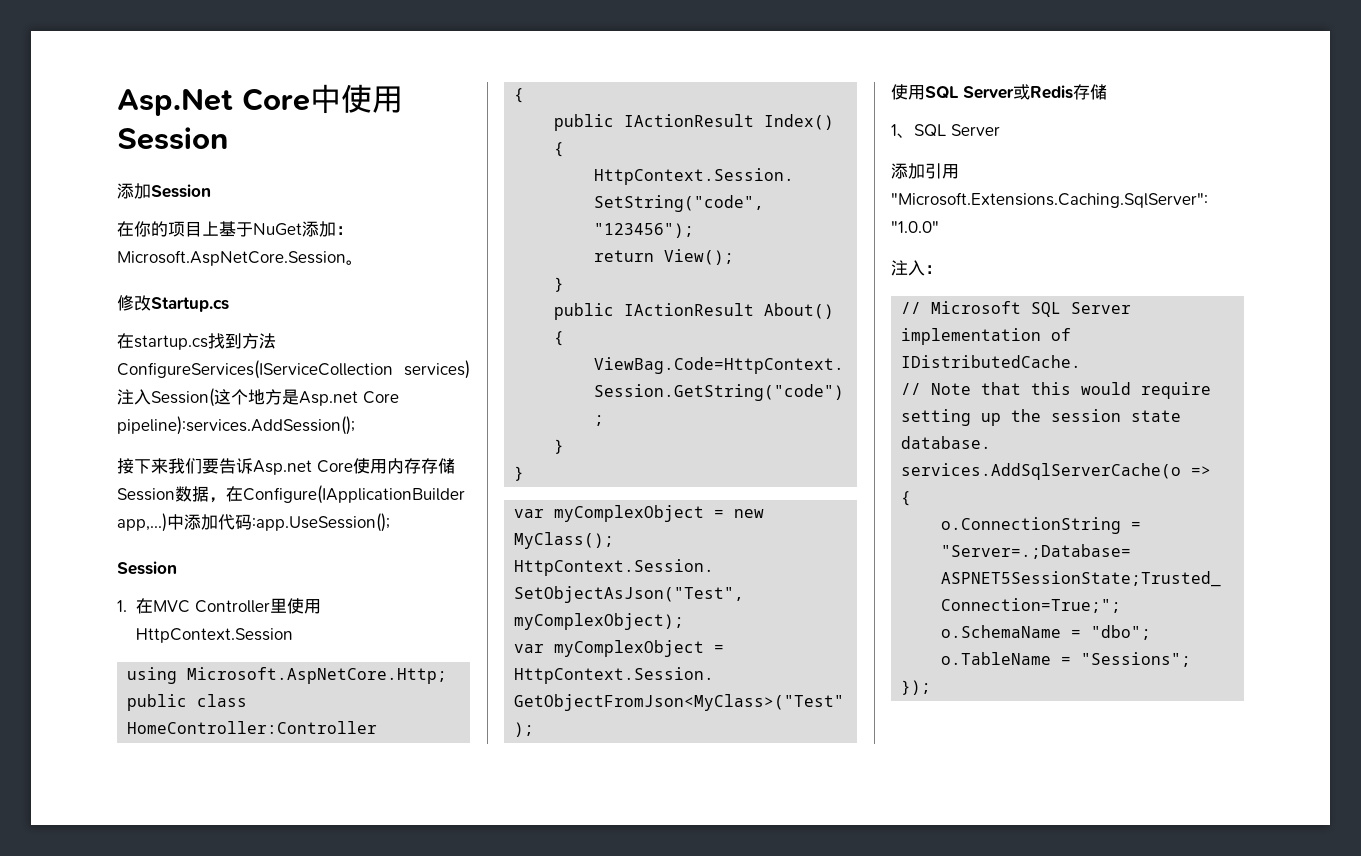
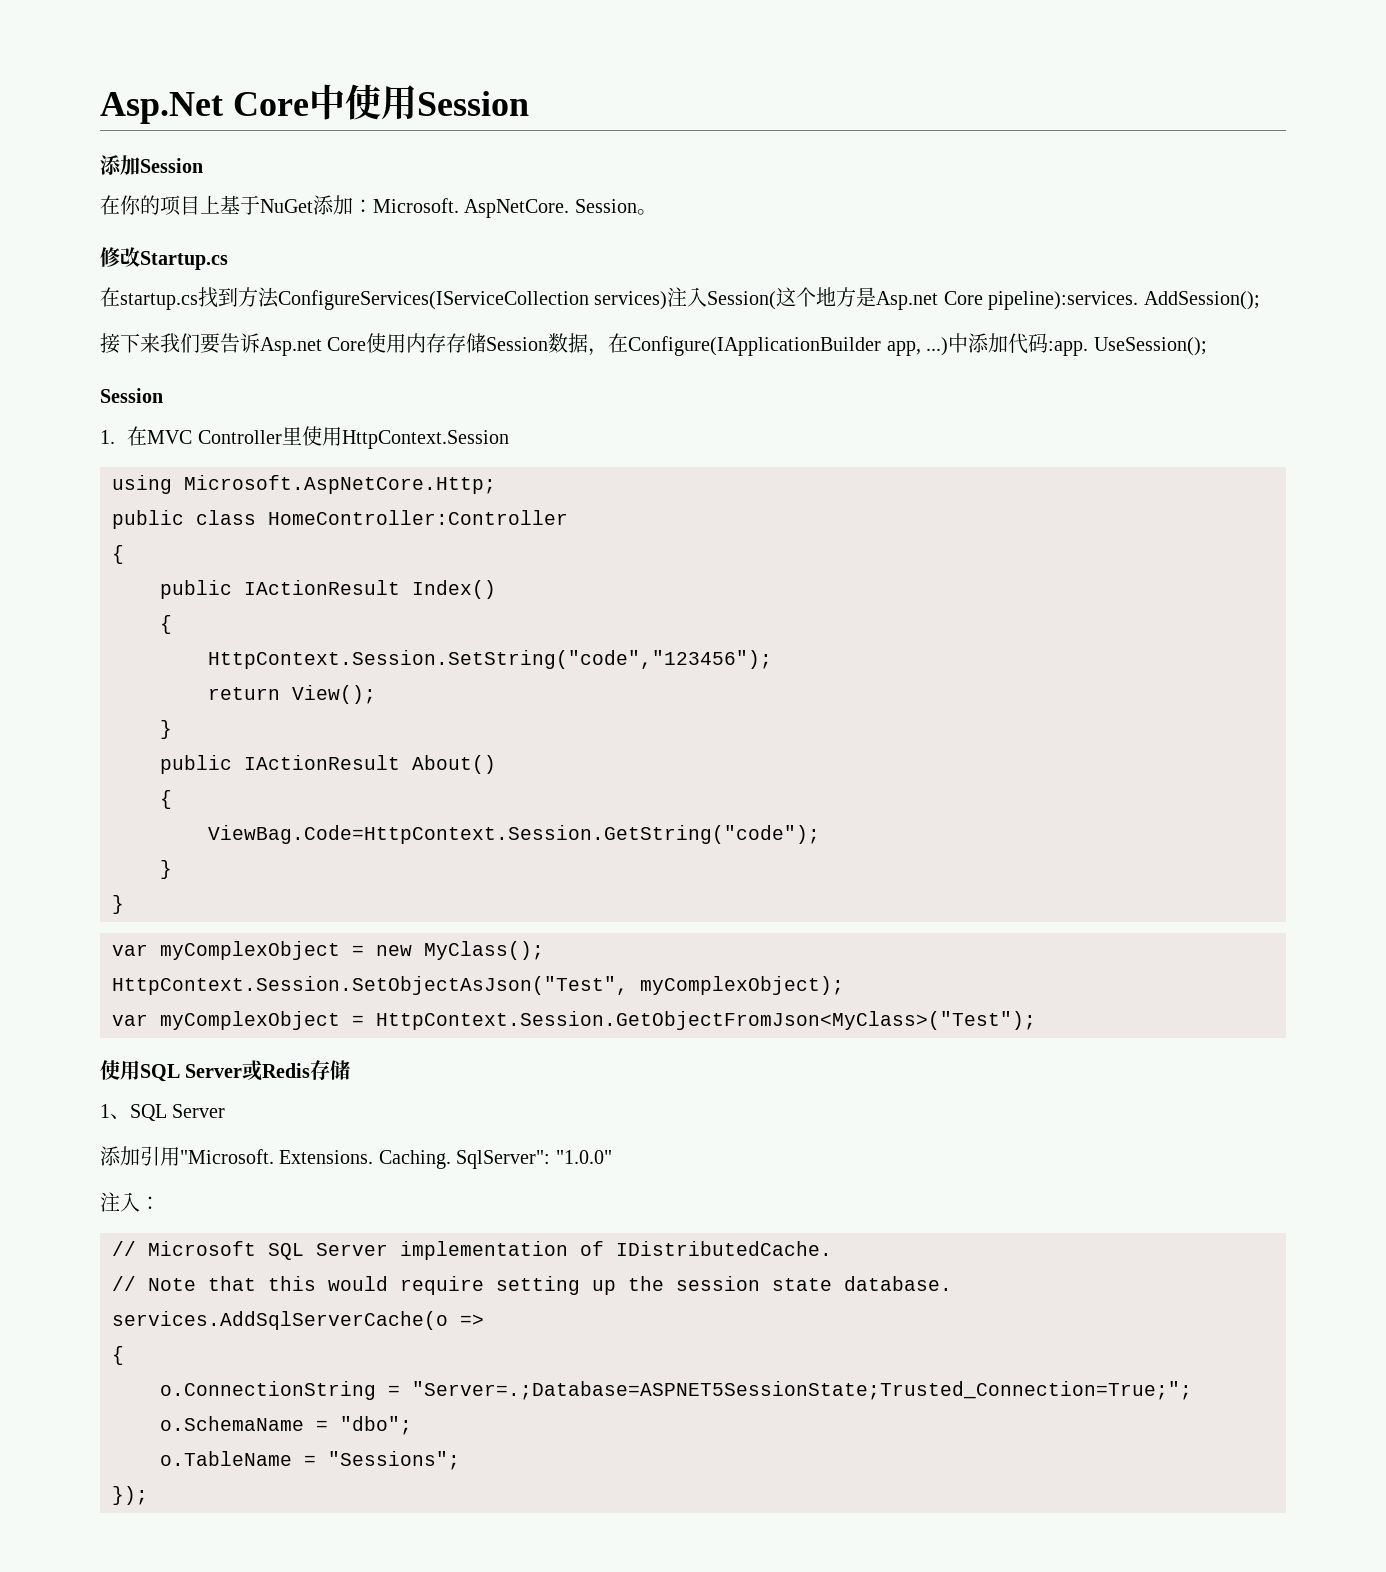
- 在你的项目上基于NuGet添加：Microsoft.AspNetCore.Session。
+ 在你的项目上基于NuGet添加：Microsoft. AspNetCore. Session。
- 在startup.cs找到方法ConfigureServices(IServiceCollection services)注入Session(这个地方是Asp.net Core pipeline):services.AddSession();
+ 在startup.cs找到方法ConfigureServices(IServiceCollection services)注入Session(这个地方是Asp.net Core pipeline):services. AddSession();
- 接下来我们要告诉Asp.net Core使用内存存储Session数据，在Configure(IApplicationBuilder app,...)
+ 接下来我们要告诉Asp.net Core使用内存存储Session数据，在Configure(IApplicationBuilder app, ...)
- 中添加代码:app.UseSession();
+ 中添加代码:app. UseSession();
- 添加引用"Microsoft.Extensions.Caching.SqlServer": "1.0.0"
+ 添加引用"Microsoft. Extensions. Caching. SqlServer": "1.0.0"

